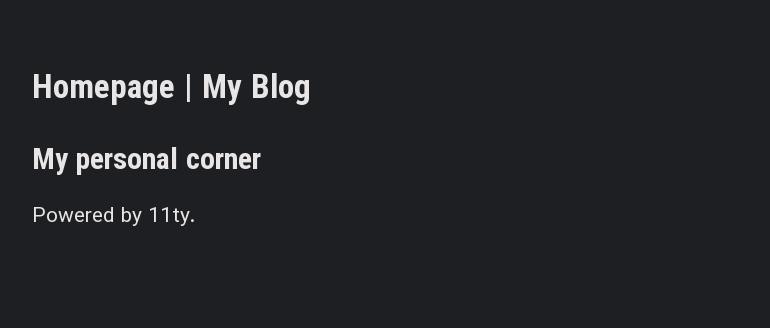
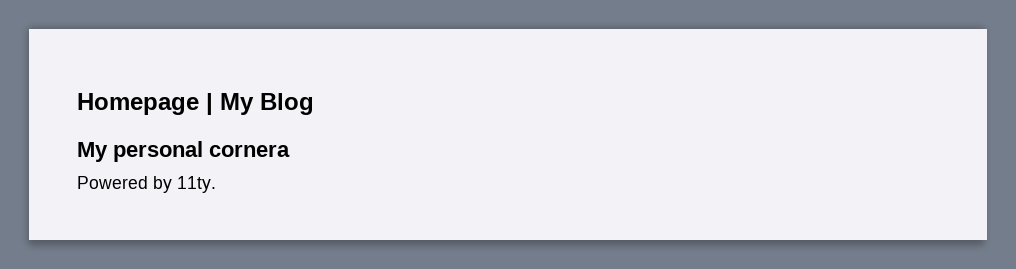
- My personal corner
+ My personal cornera

